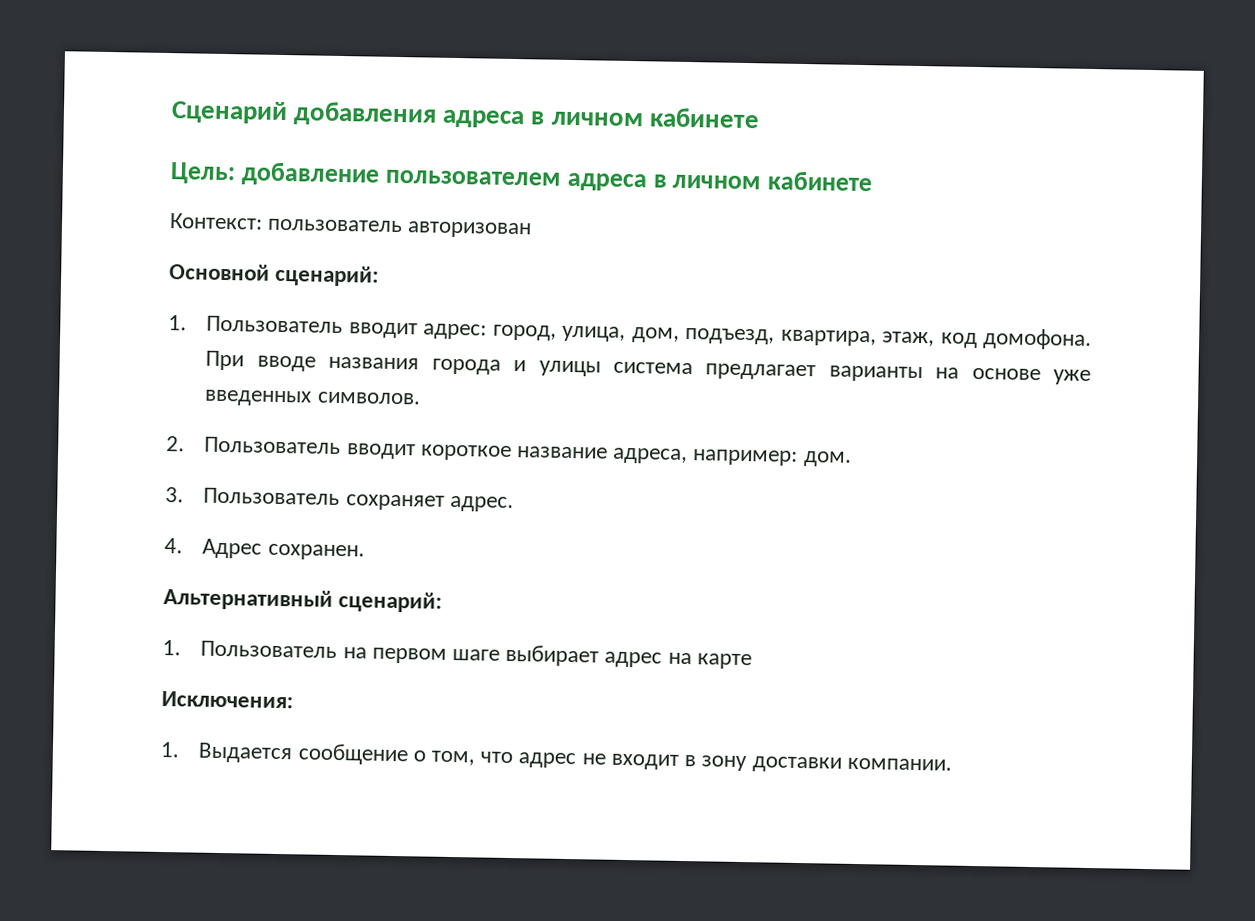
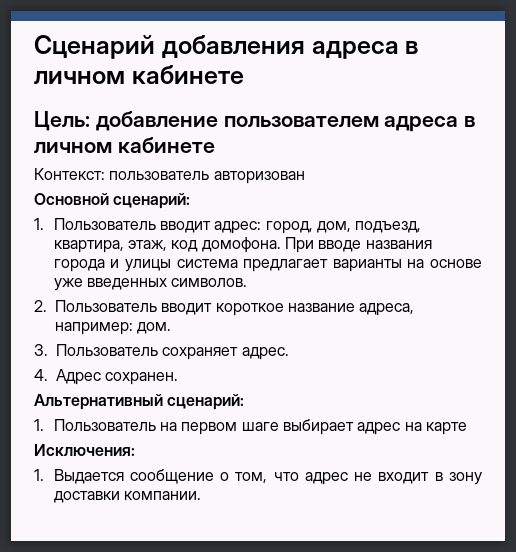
- 1. Пользователь вводит адрес: город, улица, дом, подъезд, квартира, этаж, код домофона.
+ 1. Пользователь вводит адрес: город, дом, подъезд, квартира, этаж, код домофона.

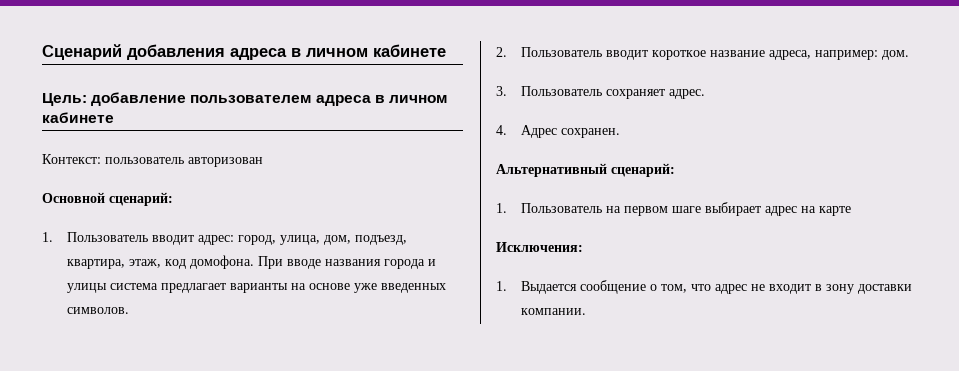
- 1. Пользователь вводит адрес: город, дом, подъезд, квартира, этаж, код домофона.
+ 1. Пользователь вводит адрес: город, улица, дом, подъезд, квартира, этаж, код домофона.

